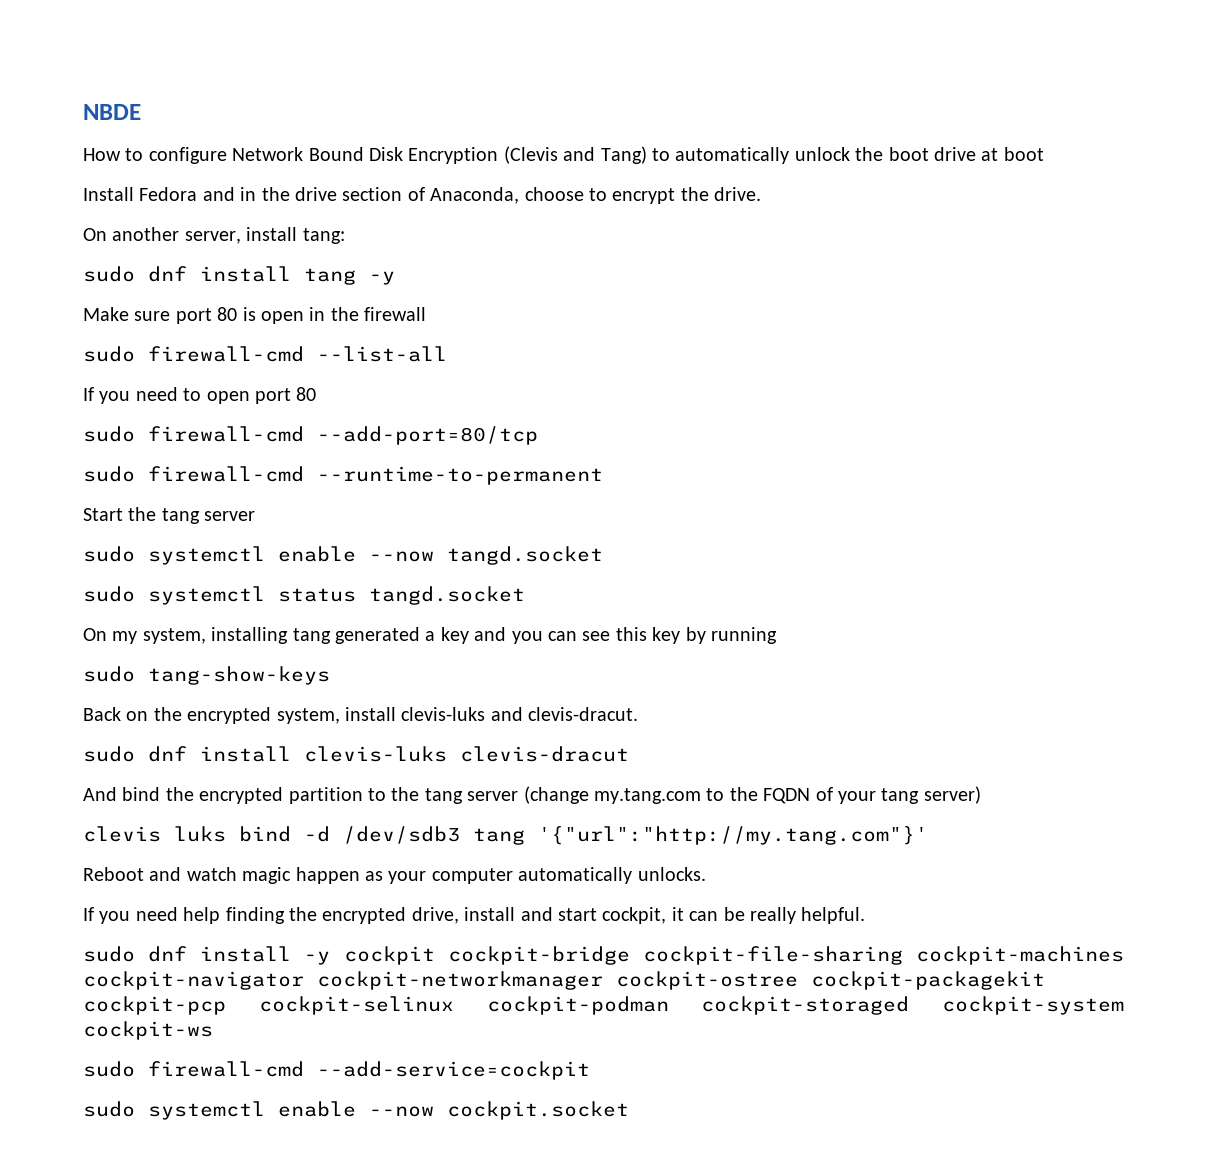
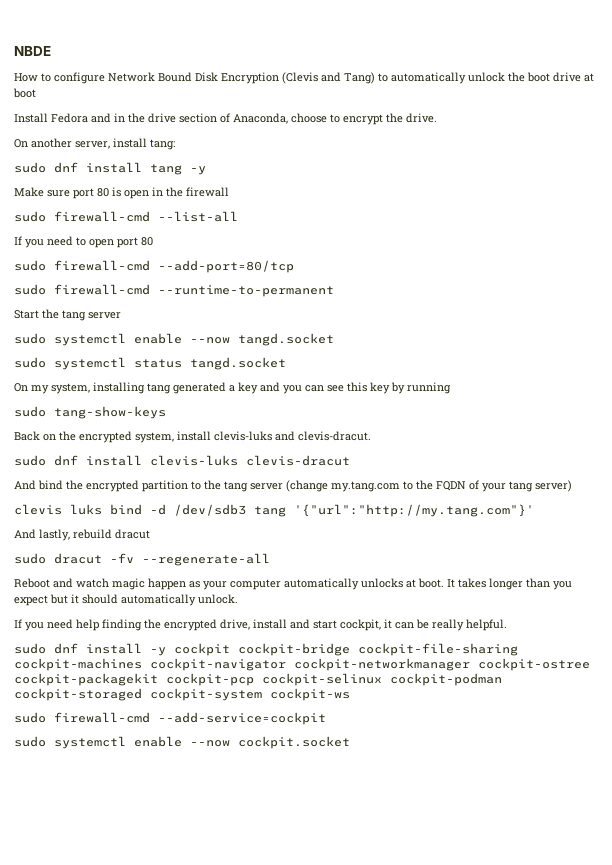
+ And lastly, rebuild dracut
+ sudo dracut -fv --regenerate-all
- Reboot and watch magic happen as your computer automatically unlocks.
+ Reboot and watch magic happen as your computer automatically unlocks at boot. It takes longer than you expect but it should automatically unlock.

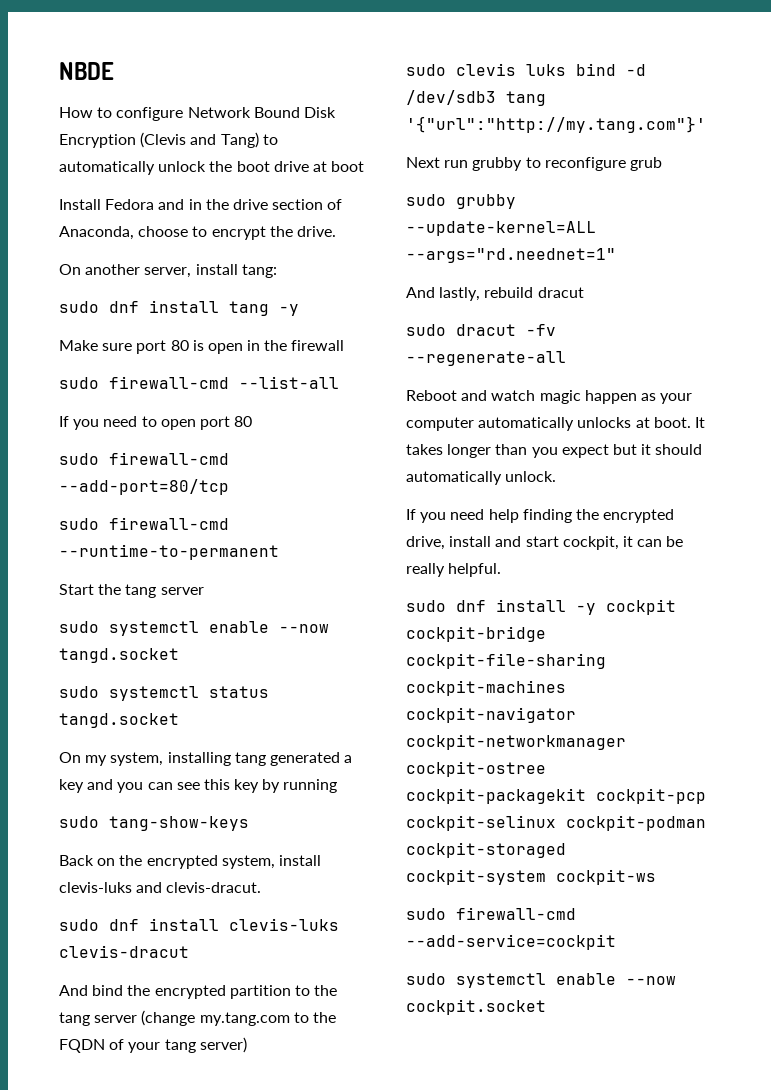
- clevis luks bind -d /dev/sdb3 tang '{"url":"http://my.tang.com"}'
+ sudo clevis luks bind -d /dev/sdb3 tang '{"url":"http://my.tang.com"}'
+ Next run grubby to reconfigure grub
+ sudo grubby --update-kernel=ALL --args="rd.neednet=1"

